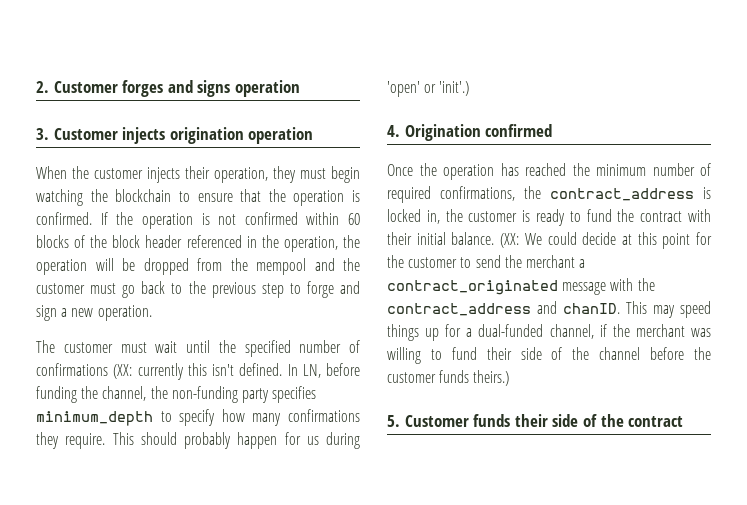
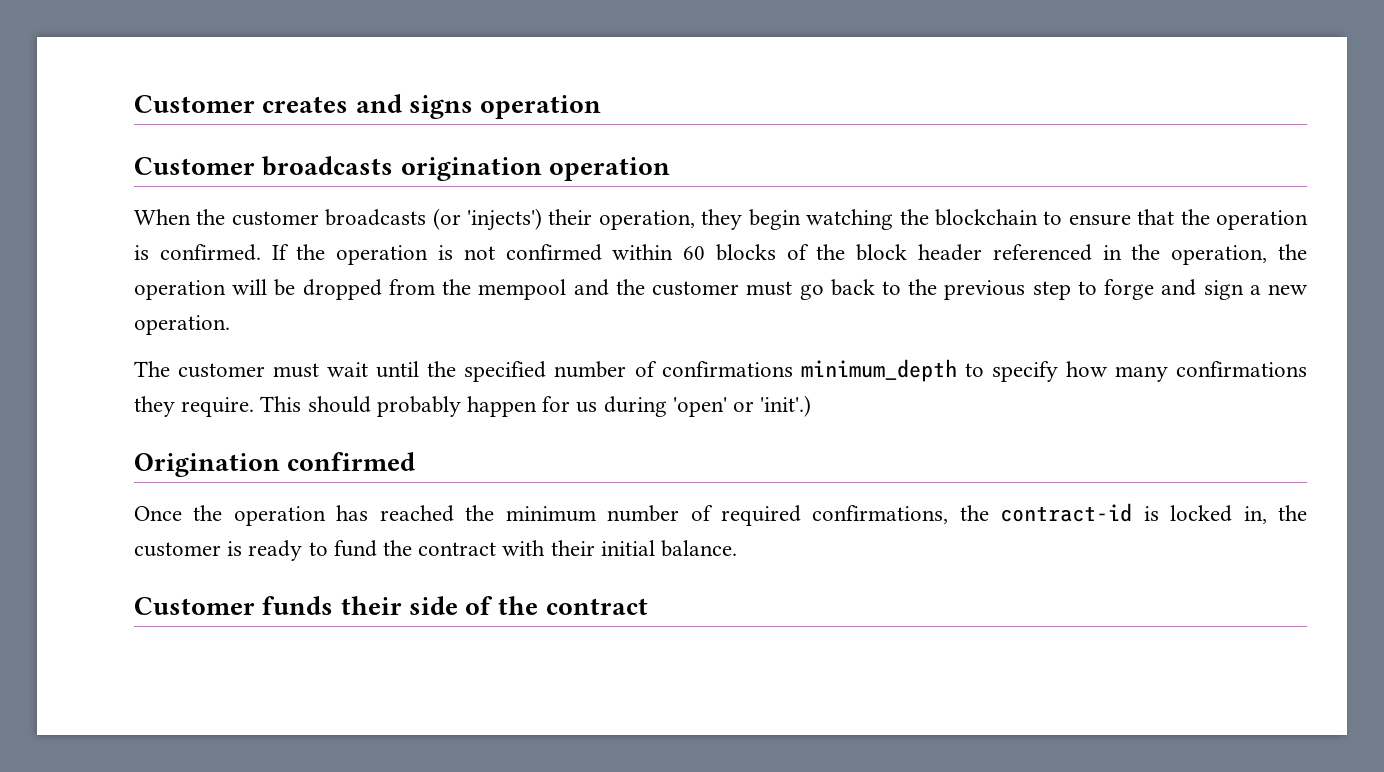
- 2. Customer forges and signs operation
+ Customer creates and signs operation
- 3. Customer injects origination operation
+ Customer broadcasts origination operation
- When the customer injects their operation, they must begin watching the blockchain to ensure that the operation is confirmed.
+ When the customer broadcasts (or 'injects') their operation, they begin watching the blockchain to ensure that the operation is confirmed.
- The customer must wait until the specified number of confirmations (XX: currently this isn't defined. In LN, before funding the channel, the non-funding party specifies minimum_depth to specify how many confirmations they require.
+ The customer must wait until the specified number of confirmations minimum_depth to specify how many confirmations they require.
- 4. Origination confirmed
+ Origination confirmed
- Once the operation has reached the minimum number of required confirmations, the contract_address is locked in, the customer is ready to fund the contract with their initial balance. (XX: We could decide at this point for the customer to send the merchant a contract_originated message with the contract_address and chanID. This may speed things up for a dual-funded channel, if the merchant was willing to fund their side of the channel before the customer funds theirs.)
- 5. Customer funds their side of the contract
+ Once the operation has reached the minimum number of required confirmations, the contract-id is locked in, the customer is ready to fund the contract with their initial balance.
+ Customer funds their side of the contract

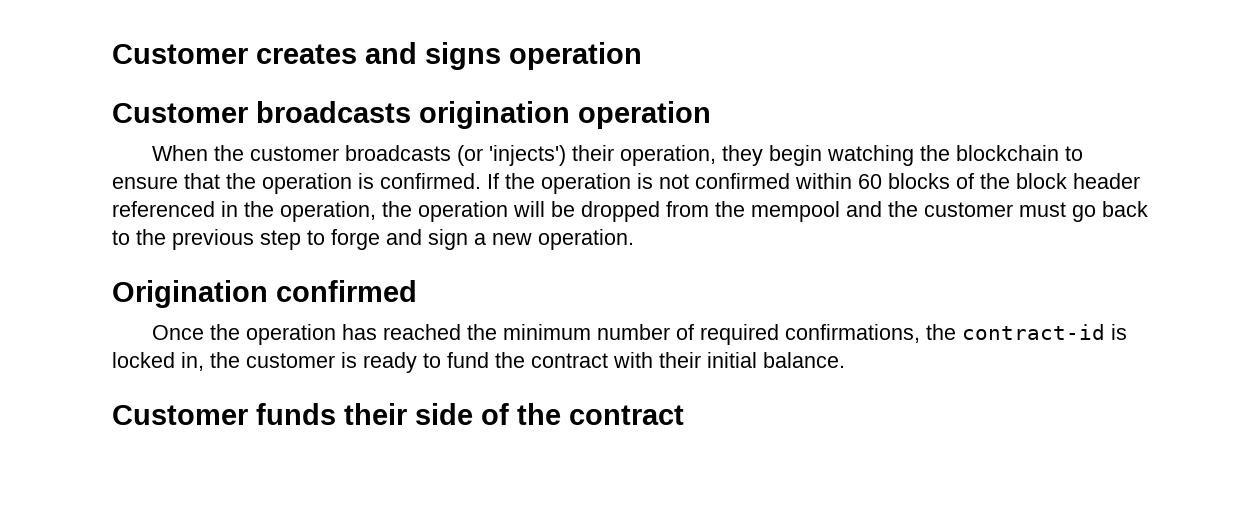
- The customer must wait until the specified number of confirmations minimum_depth to specify how many confirmations they require. This should probably happen for us during 'open' or 'init'.)

